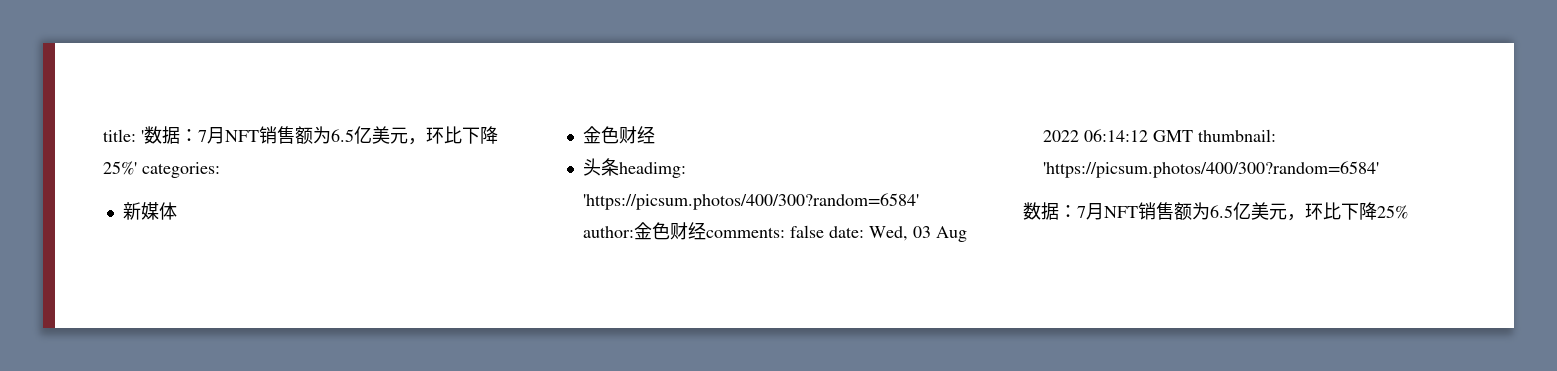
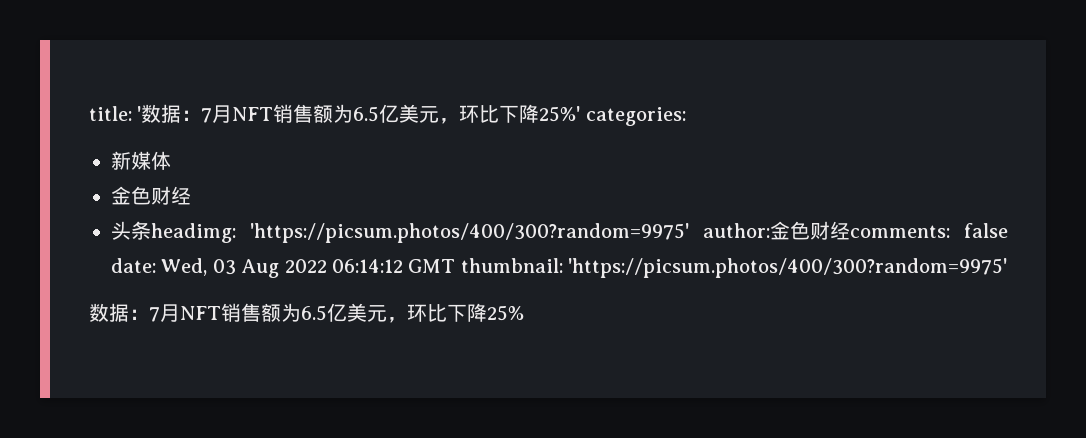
- 头条headimg: 'https://picsum.photos/400/300?random=6584' author:金色财经comments: false date: Wed, 03 Aug 2022 06:14:12 GMT thumbnail: 'https://picsum.photos/400/300?random=6584'
+ 头条headimg: 'https://picsum.photos/400/300?random=9975' author:金色财经comments: false date: Wed, 03 Aug 2022 06:14:12 GMT thumbnail: 'https://picsum.photos/400/300?random=9975'

